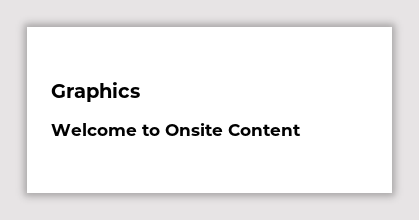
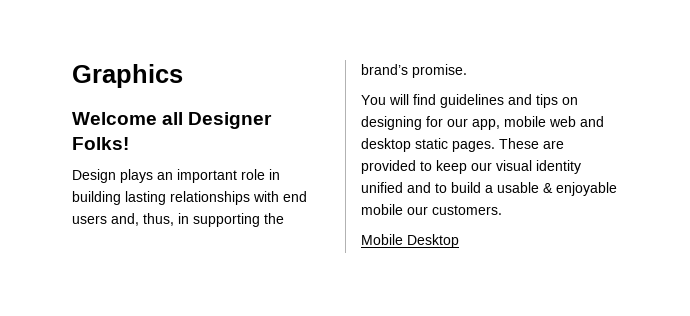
- Welcome to Onsite Content
+ Welcome all Designer Folks!
+ Design plays an important role in building lasting relationships with end users and, thus, in supporting the brand’s promise.
+ You will find guidelines and tips on designing for our app, mobile web and desktop static pages. These are provided to keep our visual identity unified and to build a usable & enjoyable mobile our customers.
+ Mobile Desktop

